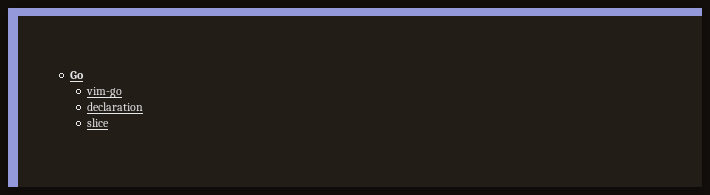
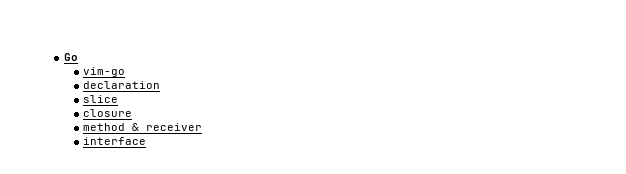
+ closure
+ method & receiver
+ interface

